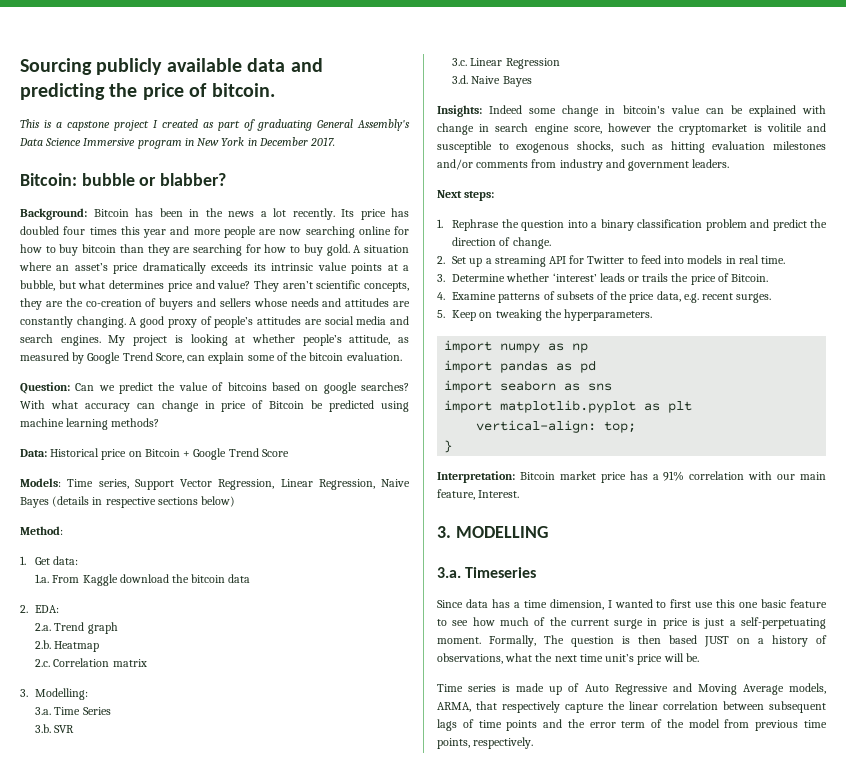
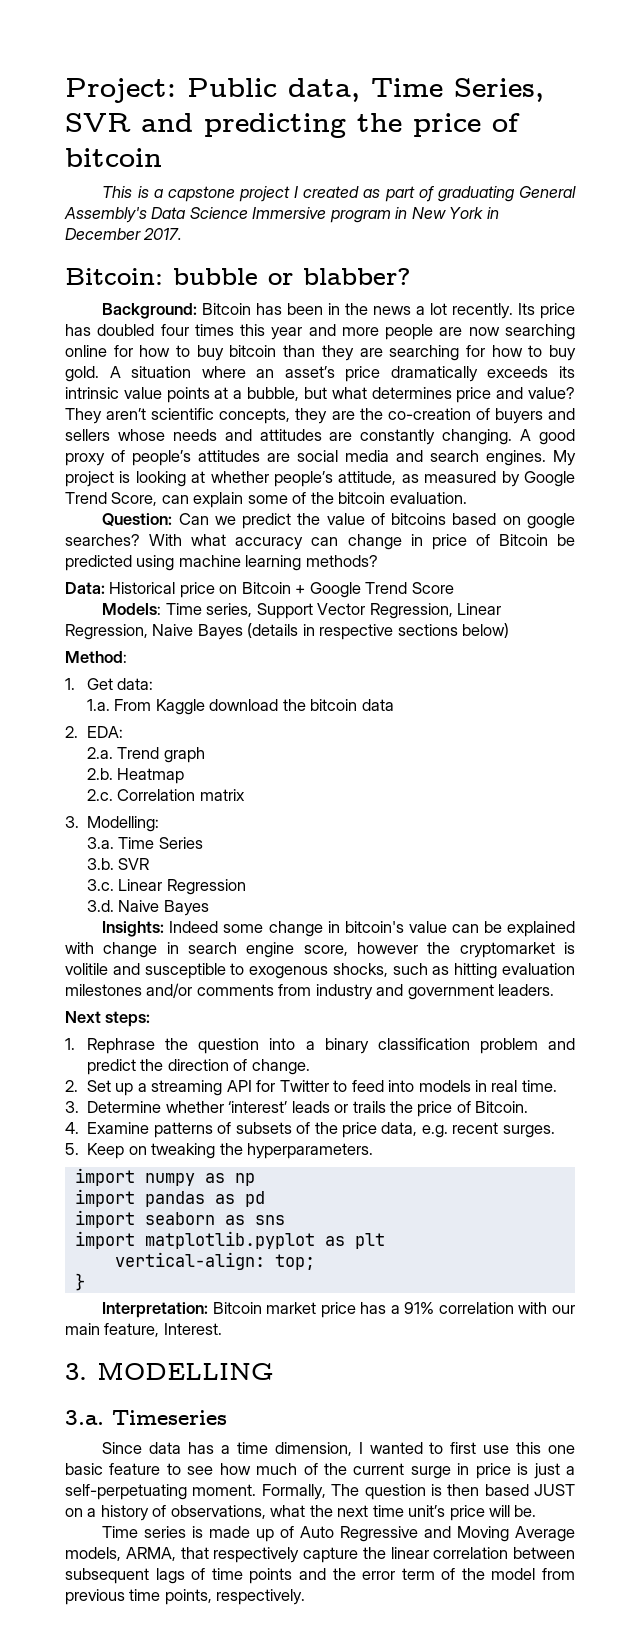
- Sourcing publicly available data and predicting the price of bitcoin.
+ Project: Public data, Time Series, SVR and predicting the price of bitcoin

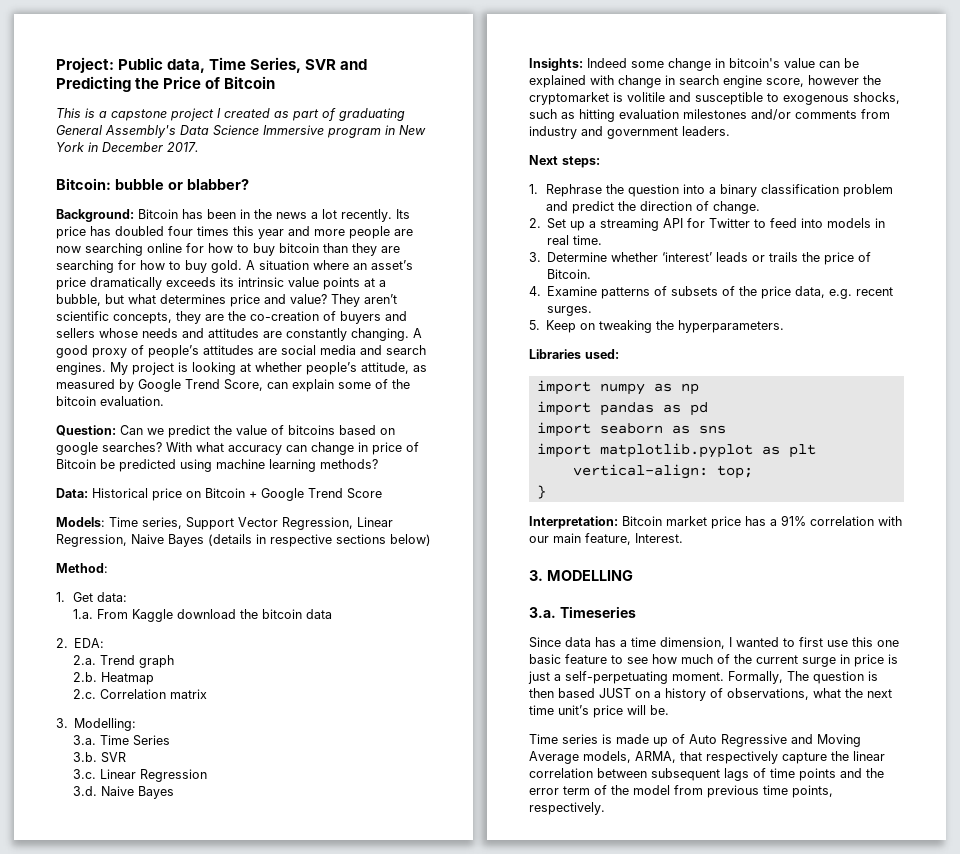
- Project: Public data, Time Series, SVR and predicting the price of bitcoin
+ Project: Public data, Time Series, SVR and Predicting the Price of Bitcoin
+ Libraries used:

